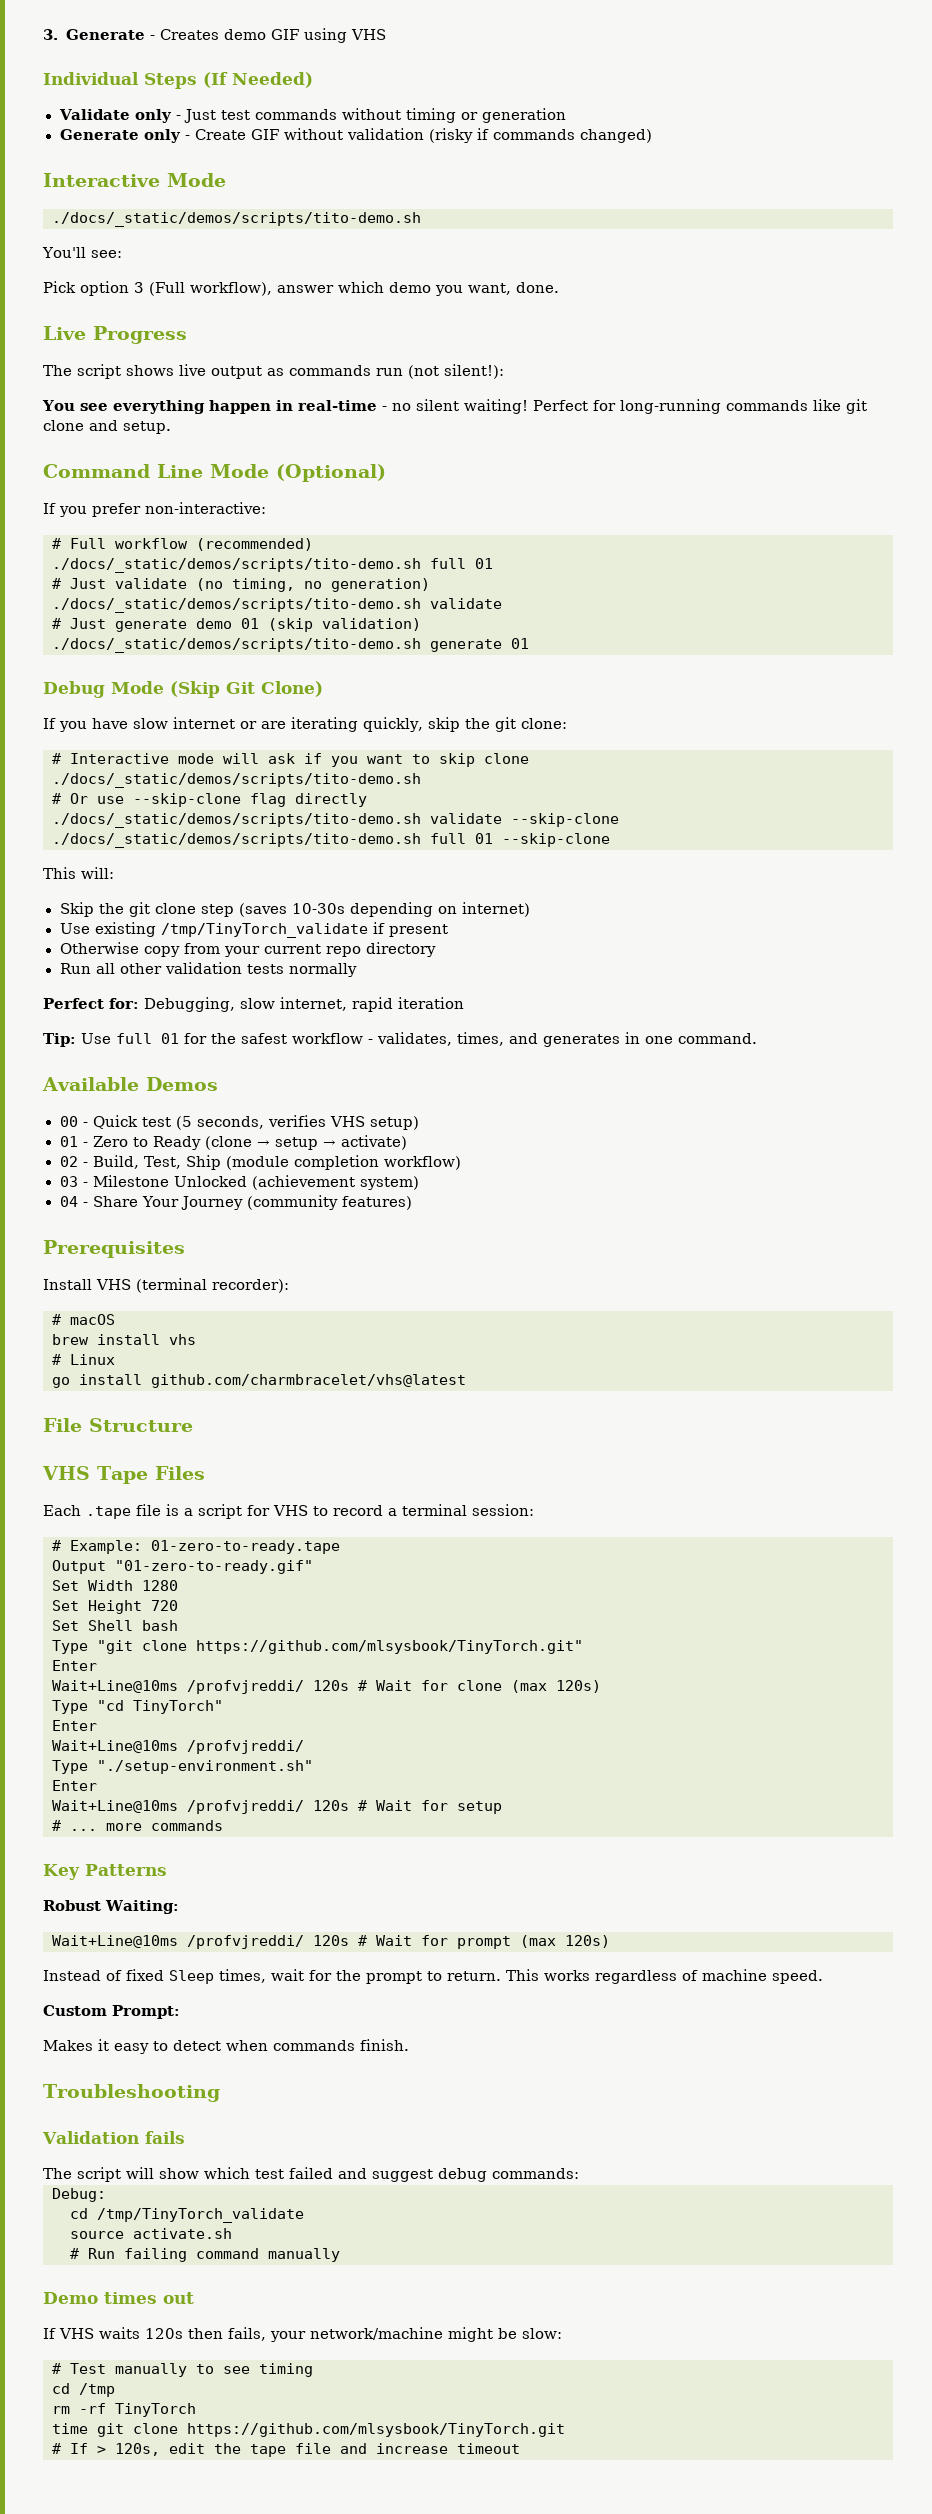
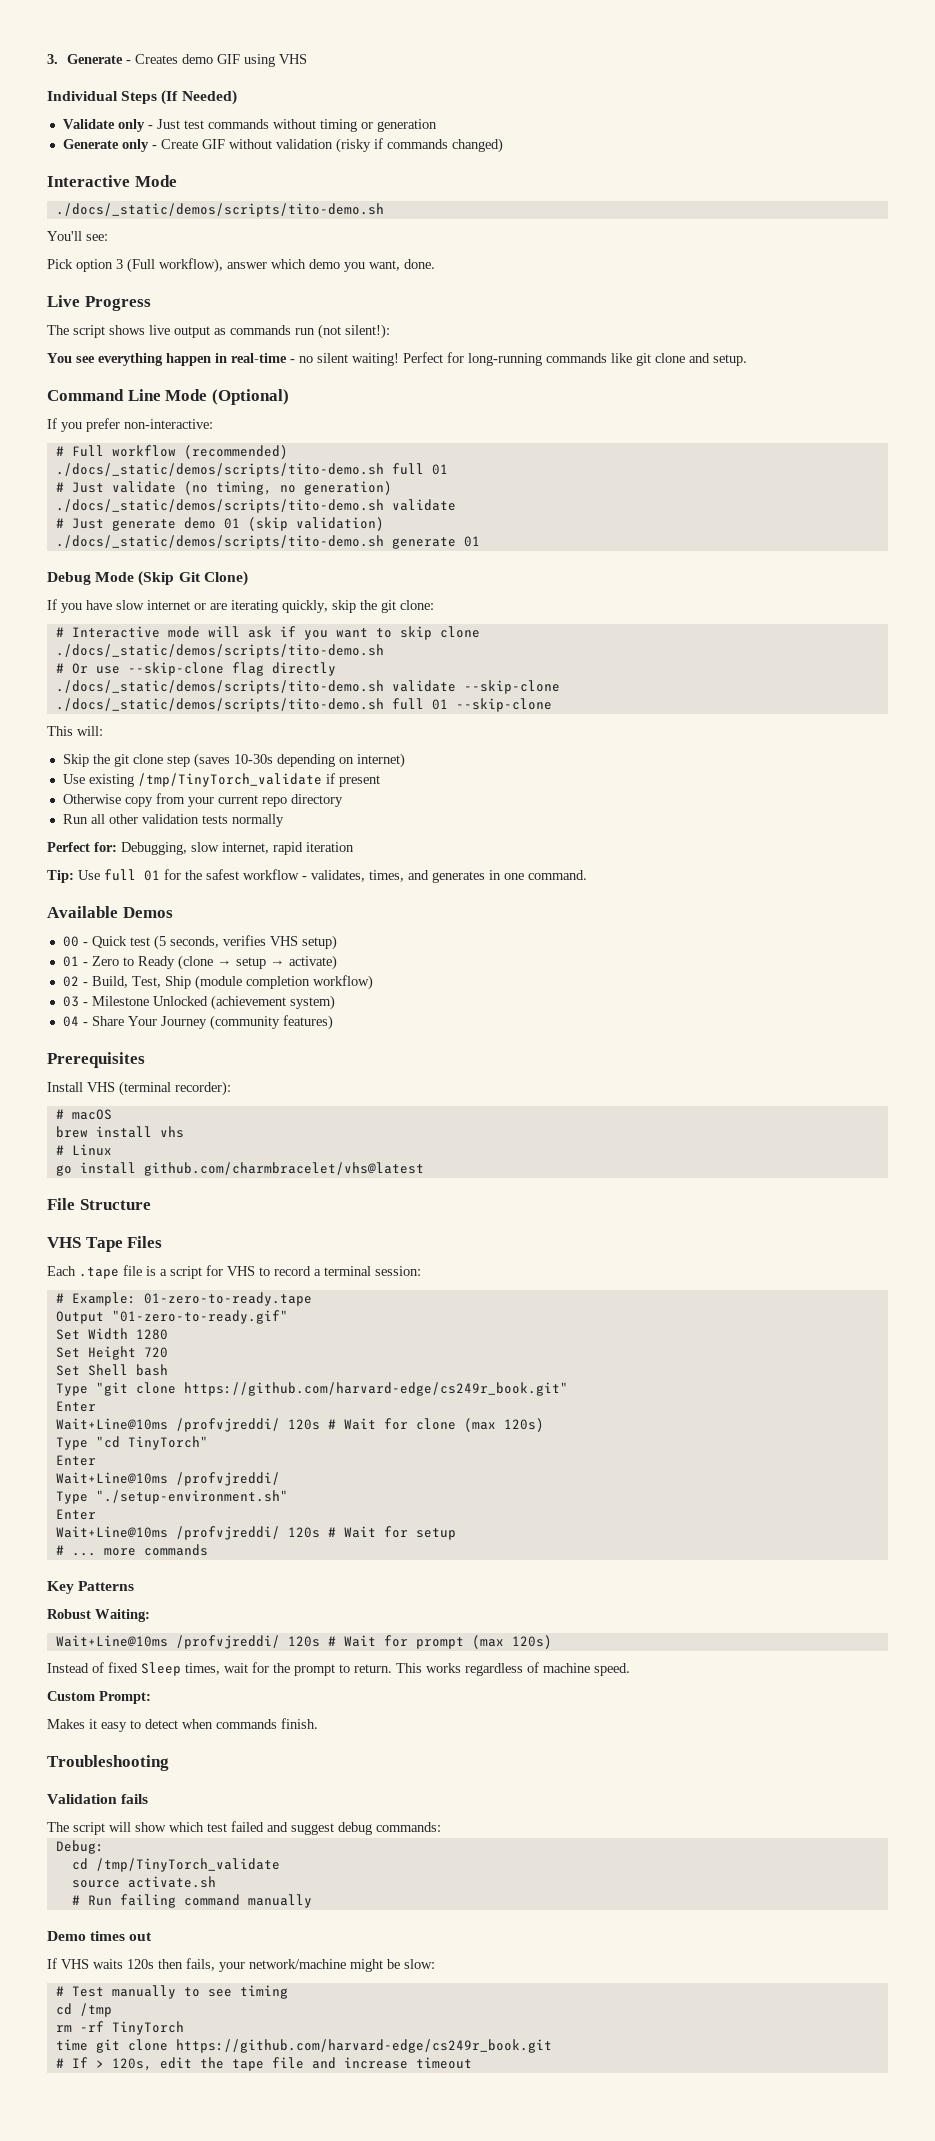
- Type "git clone https://github.com/mlsysbook/TinyTorch.git"
+ Type "git clone https://github.com/harvard-edge/cs249r_book.git"
- time git clone https://github.com/mlsysbook/TinyTorch.git
+ time git clone https://github.com/harvard-edge/cs249r_book.git

